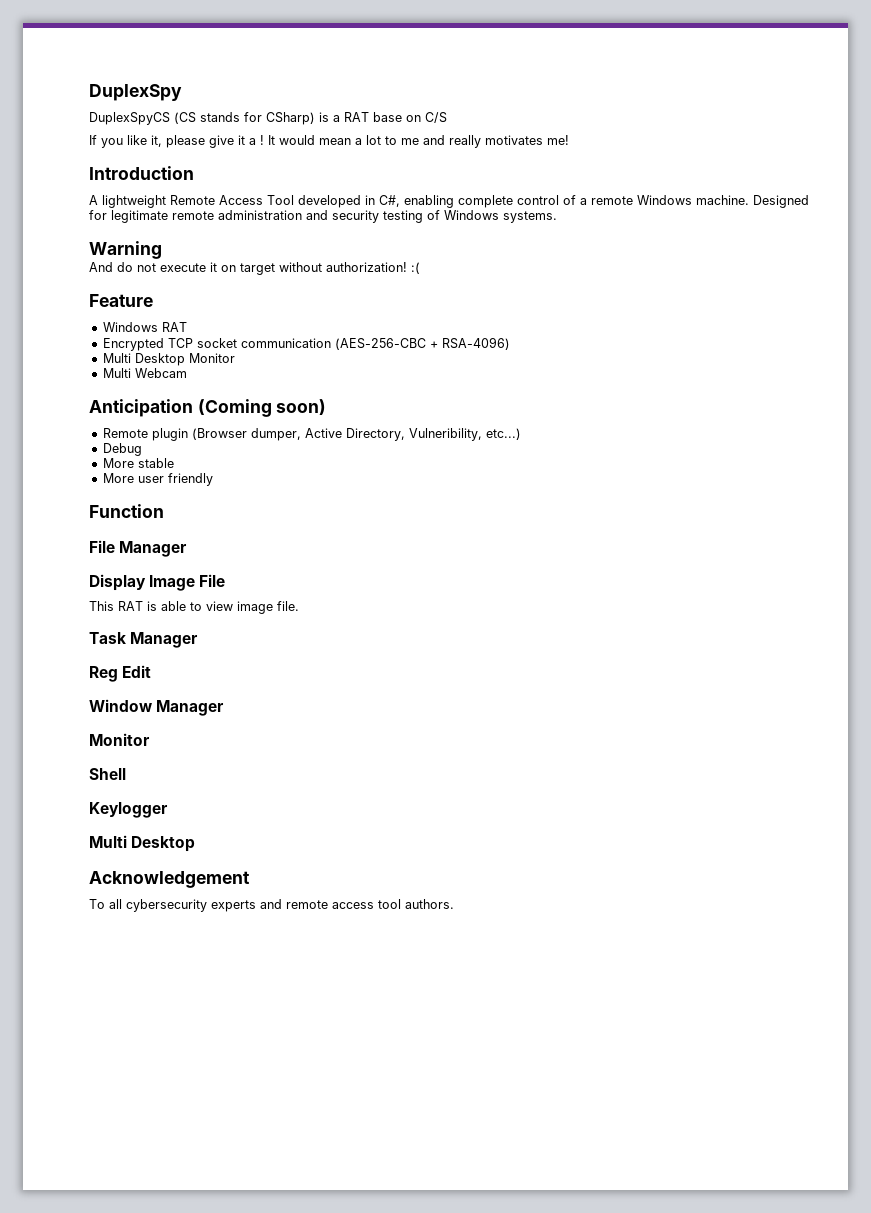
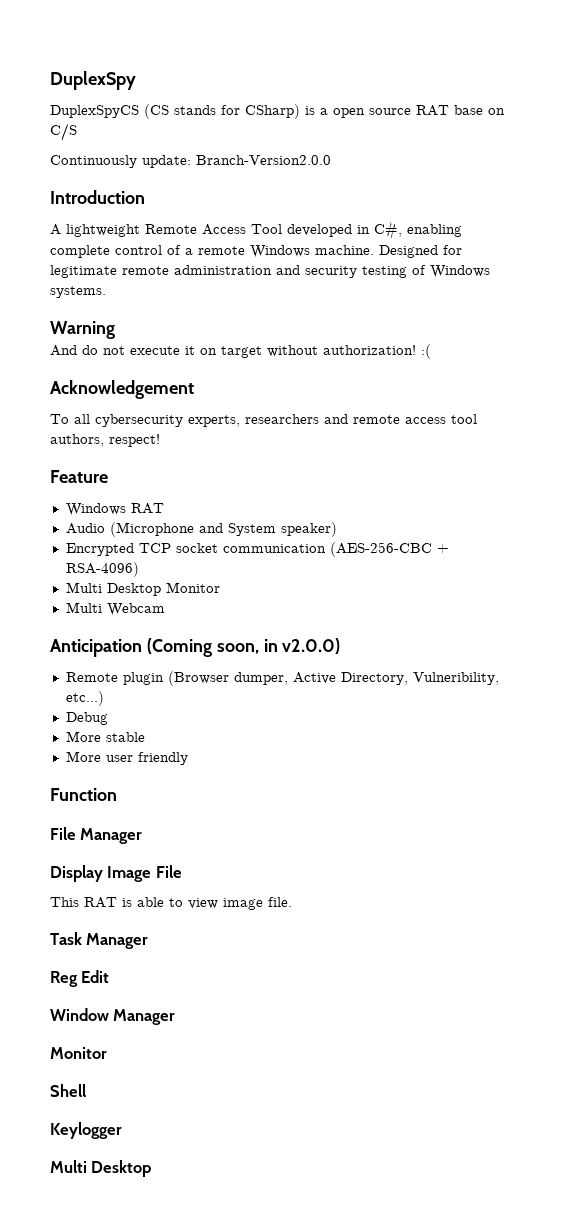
- DuplexSpyCS (CS stands for CSharp) is a RAT base on C/S
+ DuplexSpyCS (CS stands for CSharp) is a open source RAT base on C/S
- If you like it, please give it a ! It would mean a lot to me and really motivates me!
+ Continuously update: Branch-Version2.0.0
+ Acknowledgement
+ To all cybersecurity experts, researchers and remote access tool authors, respect!
  Feature
  Windows RAT
+ Audio (Microphone and System speaker)
- Anticipation (Coming soon)
+ Anticipation (Coming soon, in v2.0.0)
- Acknowledgement
- To all cybersecurity experts and remote access tool authors.

